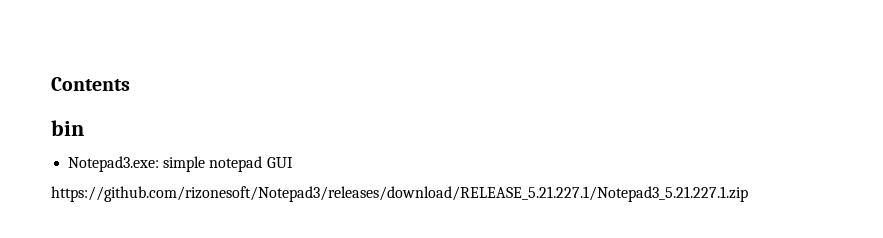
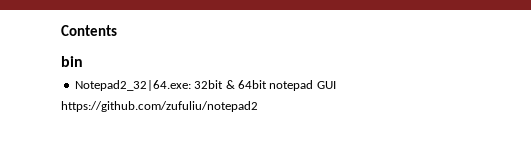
- Notepad3.exe: simple notepad GUI
+ Notepad2_32|64.exe: 32bit & 64bit notepad GUI
- https://github.com/rizonesoft/Notepad3/releases/download/RELEASE_5.21.227.1/Notepad3_5.21.227.1.zip
+ https://github.com/zufuliu/notepad2

